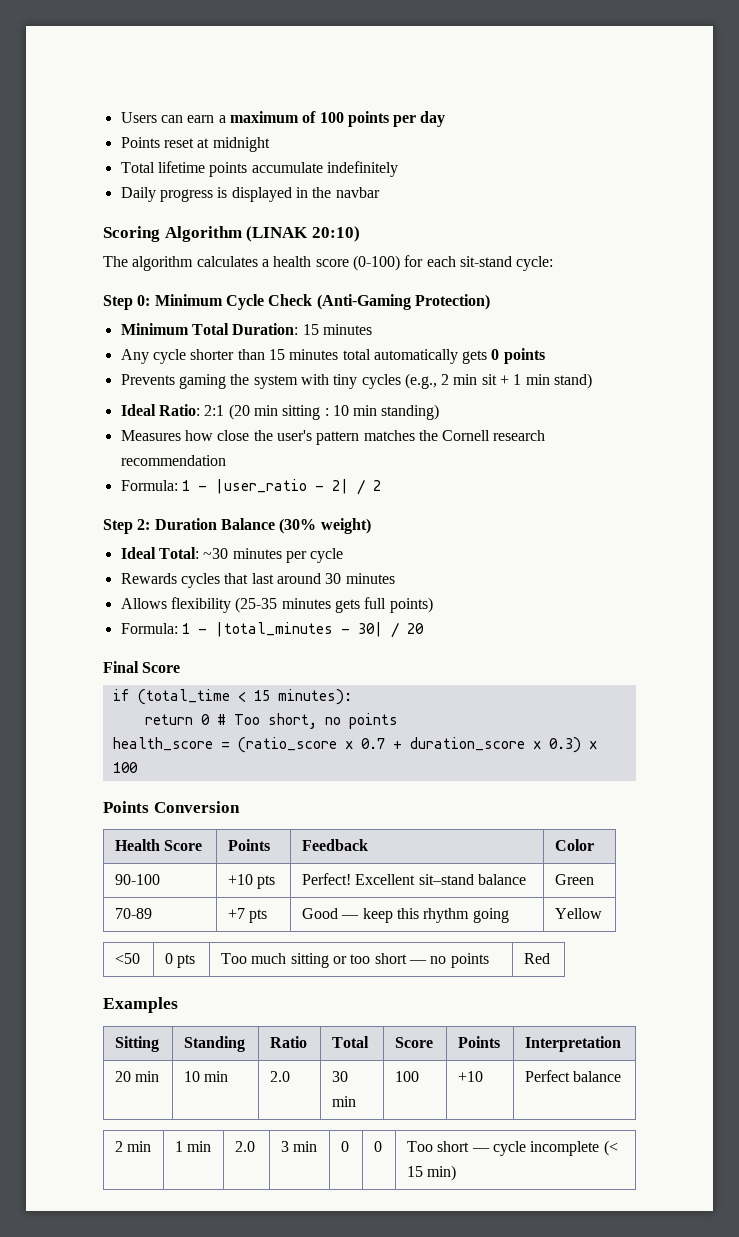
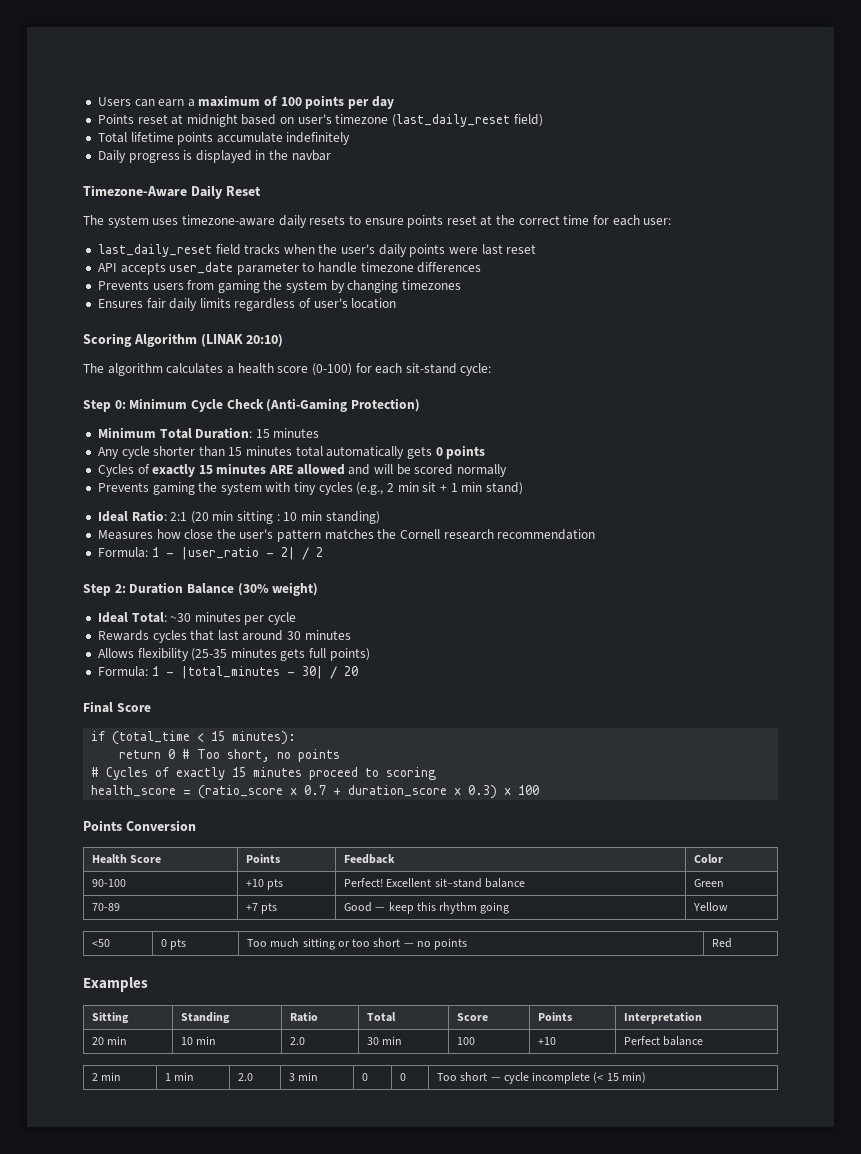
- Points reset at midnight
+ Points reset at midnight based on user's timezone (last_daily_reset field)
+ Timezone-Aware Daily Reset
+ The system uses timezone-aware daily resets to ensure points reset at the correct time for each user:
+ last_daily_reset field tracks when the user's daily points were last reset
+ API accepts user_date parameter to handle timezone differences
+ Prevents users from gaming the system by changing timezones
+ Ensures fair daily limits regardless of user's location
+ Cycles of exactly 15 minutes ARE allowed and will be scored normally
+ # Cycles of exactly 15 minutes proceed to scoring

